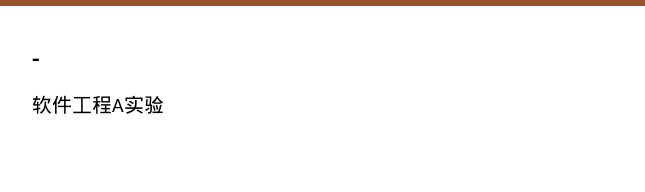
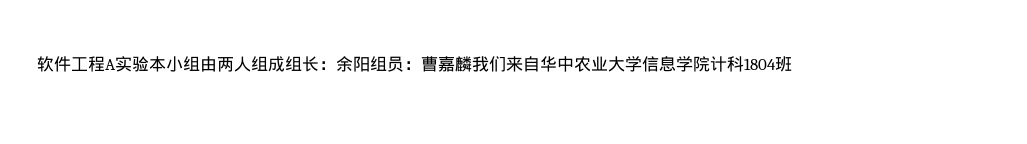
- -
- 软件工程A实验
+ 软件工程A实验本小组由两人组成组长：余阳组员：曹嘉麟我们来自华中农业大学信息学院计科1804班

